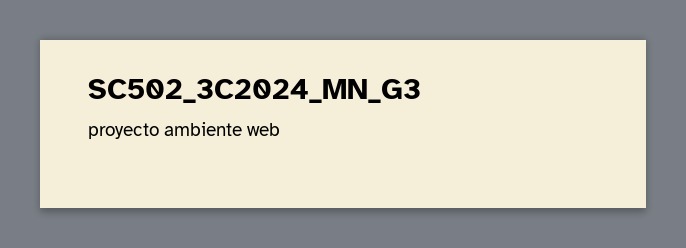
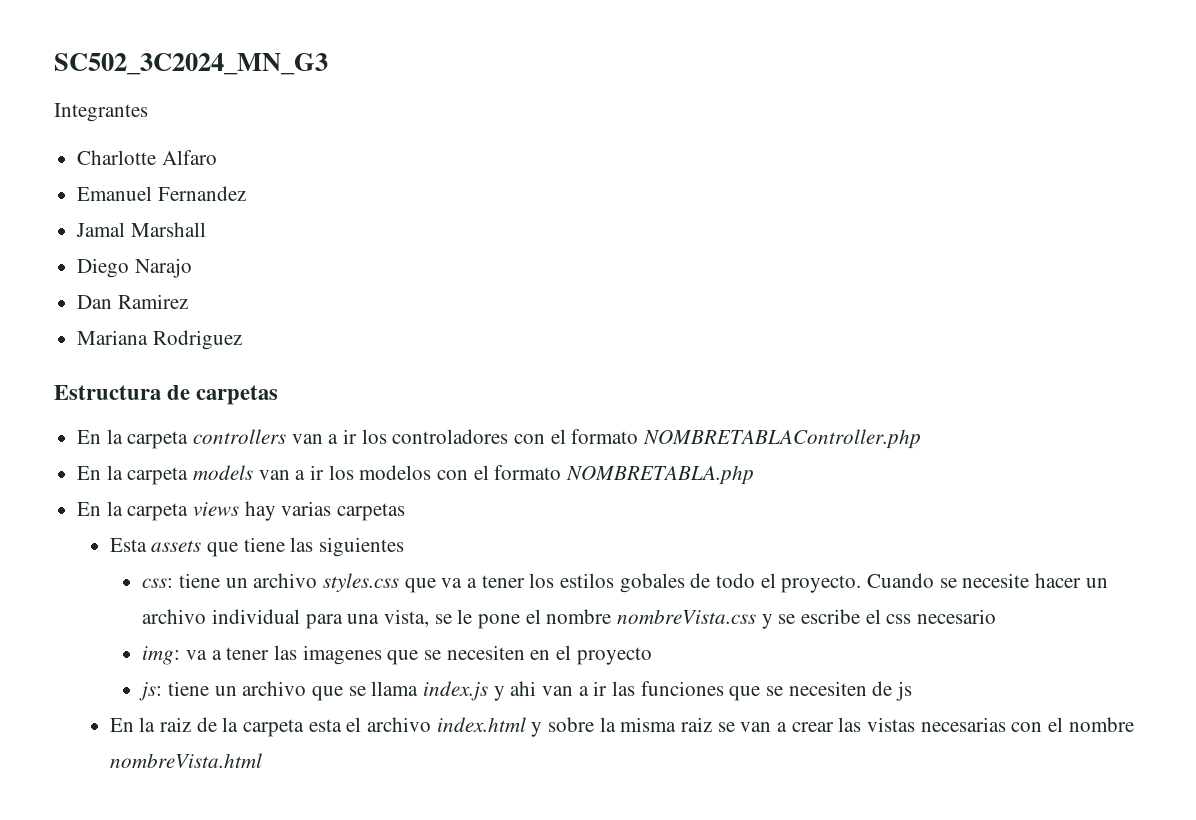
- proyecto ambiente web
+ Integrantes
+ Charlotte Alfaro
+ Emanuel Fernandez
+ Jamal Marshall
+ Diego Narajo
+ Dan Ramirez
+ Mariana Rodriguez
+ Estructura de carpetas
+ En la carpeta controllers van a ir los controladores con el formato NOMBRETABLAController.php
+ En la carpeta models van a ir los modelos con el formato NOMBRETABLA.php
+ En la carpeta views hay varias carpetas
+ Esta assets que tiene las siguientes
+ css: tiene un archivo styles.css que va a tener los estilos gobales de todo el proyecto. Cuando se necesite hacer un archivo individual para una vista, se le pone el nombre nombreVista.css y se escribe el css necesario
+ img: va a tener las imagenes que se necesiten en el proyecto
+ js: tiene un archivo que se llama index.js y ahi van a ir las funciones que se necesiten de js
+ En la raiz de la carpeta esta el archivo index.html y sobre la misma raiz se van a crear las vistas necesarias con el nombre nombreVista.html

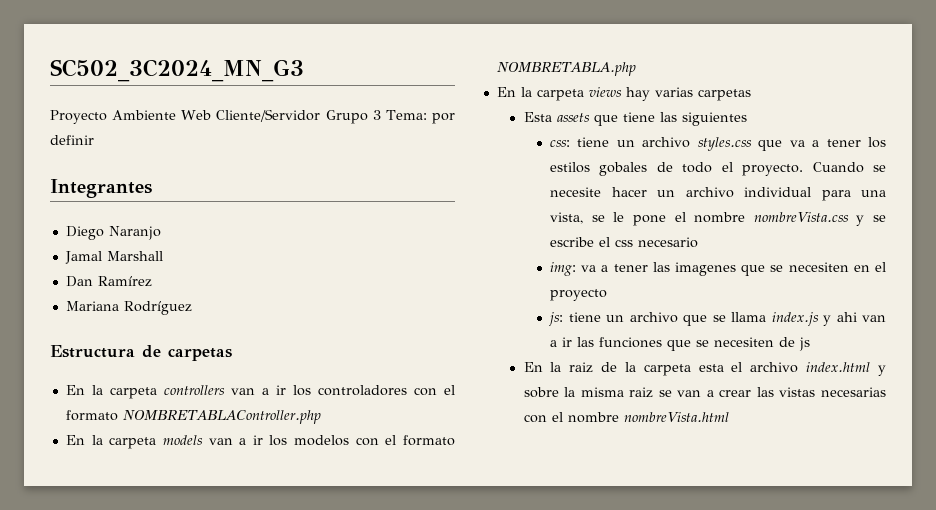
+ Proyecto Ambiente Web Cliente/Servidor Grupo 3 Tema: por definir
  Integrantes
- Charlotte Alfaro
- Emanuel Fernandez
+ Diego Naranjo
- Diego Narajo
- Dan Ramirez
+ Dan Ramírez
- Mariana Rodriguez
+ Mariana Rodríguez

